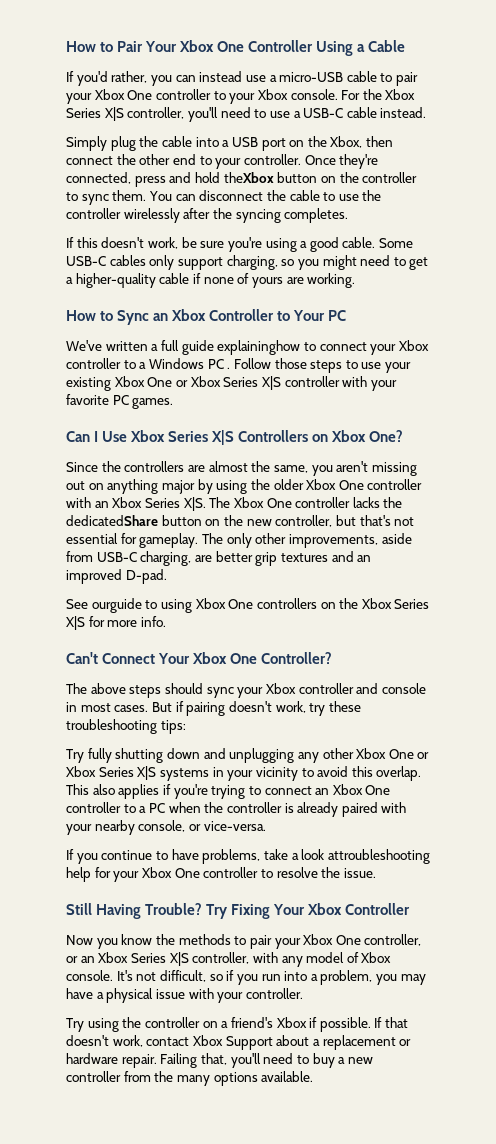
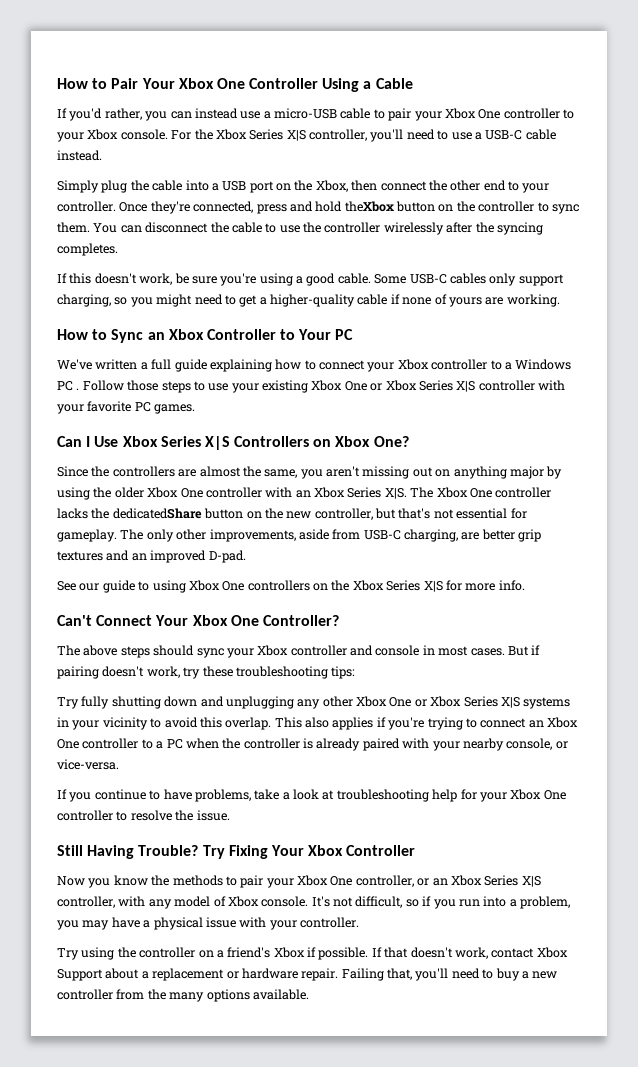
- We've written a full guide explaininghow to connect your Xbox controller to a Windows PC .
+ We've written a full guide explaining how to connect your Xbox controller to a Windows PC .
- See ourguide to using Xbox One controllers on the Xbox Series X|S for more info.
+ See our guide to using Xbox One controllers on the Xbox Series X|S for more info.
- If you continue to have problems, take a look attroubleshooting help for your Xbox One controller to resolve the issue.
+ If you continue to have problems, take a look at troubleshooting help for your Xbox One controller to resolve the issue.

